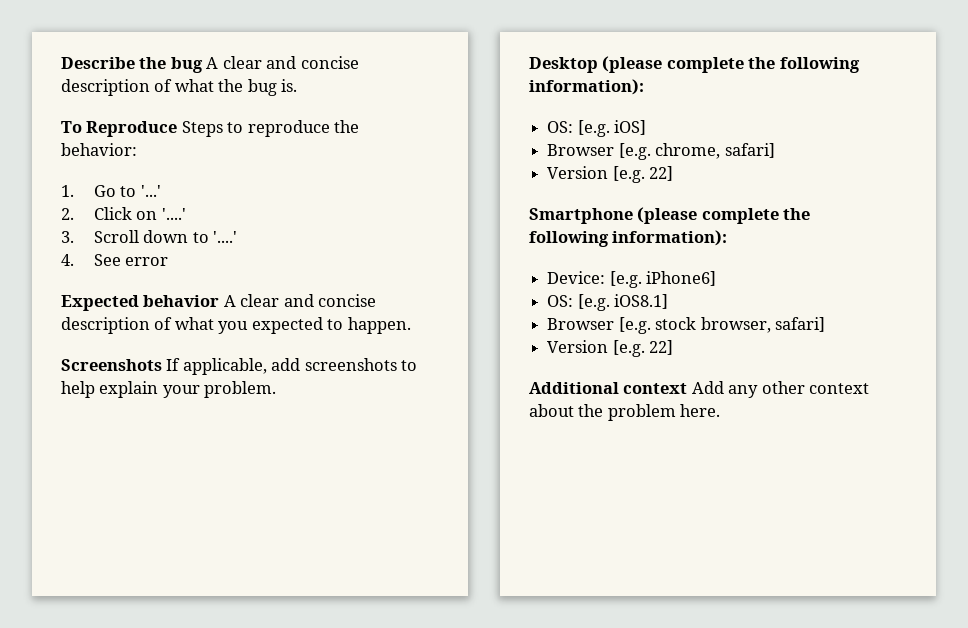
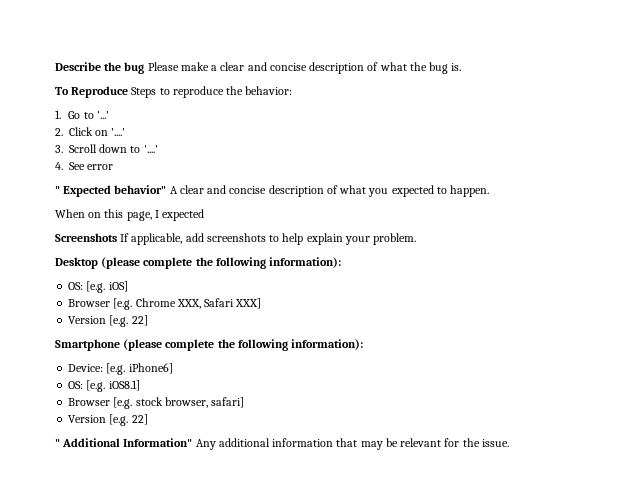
- Describe the bug A clear and concise description of what the bug is.
+ Describe the bug Please make a clear and concise description of what the bug is.
- Expected behavior A clear and concise description of what you expected to happen.
+ " Expected behavior" A clear and concise description of what you expected to happen.
+ When on this page, I expected
- Browser [e.g. chrome, safari]
+ Browser [e.g. Chrome XXX, Safari XXX]
- Additional context Add any other context about the problem here.
+ " Additional Information" Any additional information that may be relevant for the issue.

